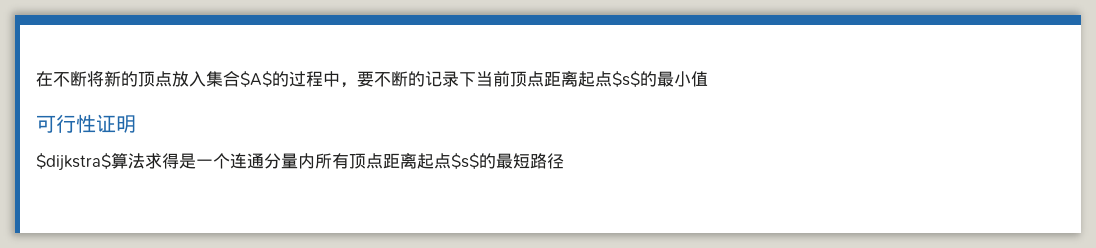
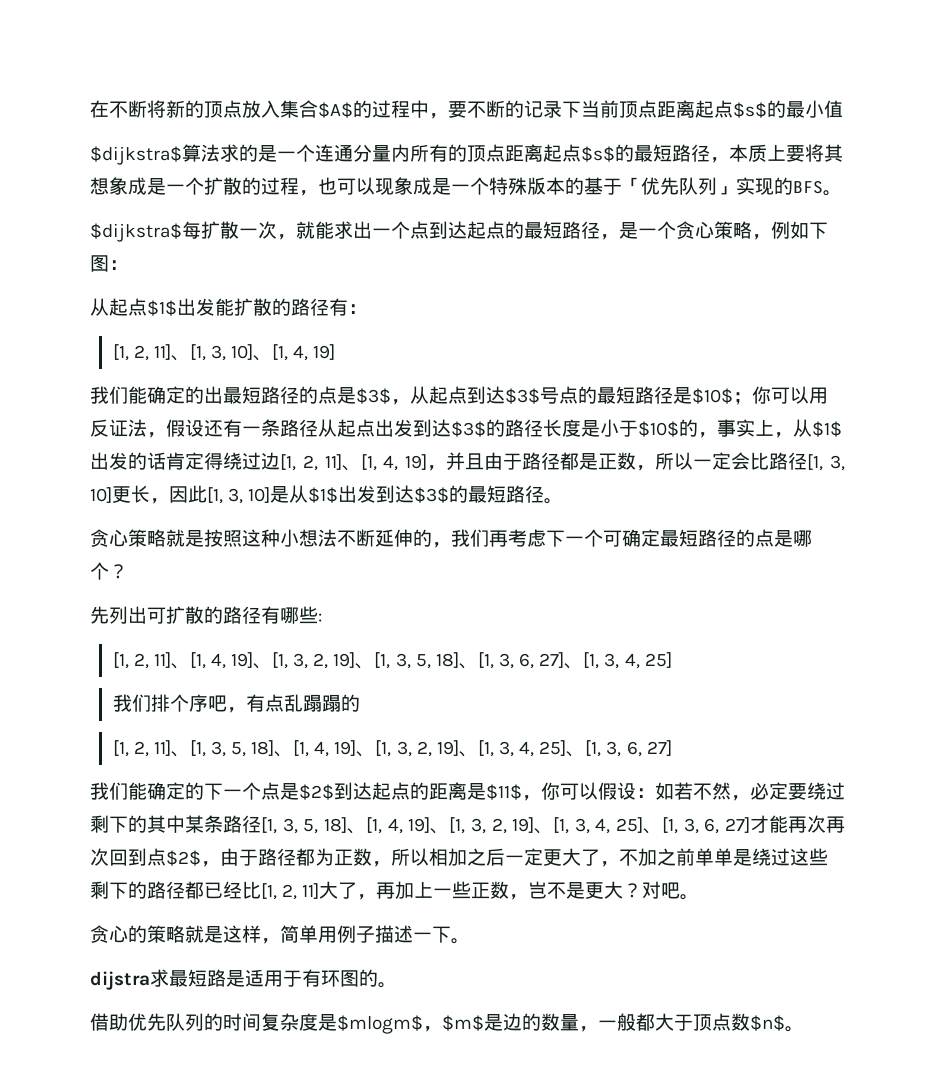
- 可行性证明
- $dijkstra$算法求得是一个连通分量内所有顶点距离起点$s$的最短路径
+ $dijkstra$算法求的是一个连通分量内所有的顶点距离起点$s$的最短路径，本质上要将其想象成是一个扩散的过程，也可以现象成是一个特殊版本的基于「优先队列」实现的BFS。
+ $dijkstra$每扩散一次，就能求出一个点到达起点的最短路径，是一个贪心策略，例如下图：
+ 从起点$1$出发能扩散的路径有：
+ [1, 2, 11]、[1, 3, 10]、[1, 4, 19]
+ 我们能确定的出最短路径的点是$3$，从起点到达$3$号点的最短路径是$10$；你可以用反证法，假设还有一条路径从起点出发到达$3$的路径长度是小于$10$的，事实上，从$1$出发的话肯定得绕过边[1, 2, 11]、[1, 4, 19]，并且由于路径都是正数，所以一定会比路径[1, 3, 10]更长，因此[1, 3, 10]是从$1$出发到达$3$的最短路径。
+ 贪心策略就是按照这种小想法不断延伸的，我们再考虑下一个可确定最短路径的点是哪个？
+ 先列出可扩散的路径有哪些:
+ [1, 2, 11]、[1, 4, 19]、[1, 3, 2, 19]、[1, 3, 5, 18]、[1, 3, 6, 27]、[1, 3, 4, 25]
+ 我们排个序吧，有点乱蹋蹋的
+ [1, 2, 11]、[1, 3, 5, 18]、[1, 4, 19]、[1, 3, 2, 19]、[1, 3, 4, 25]、[1, 3, 6, 27]
+ 我们能确定的下一个点是$2$到达起点的距离是$11$，你可以假设：如若不然，必定要绕过剩下的其中某条路径[1, 3, 5, 18]、[1, 4, 19]、[1, 3, 2, 19]、[1, 3, 4, 25]、[1, 3, 6, 27]才能再次再次回到点$2$，由于路径都为正数，所以相加之后一定更大了，不加之前单单是绕过这些剩下的路径都已经比[1, 2, 11]大了，再加上一些正数，岂不是更大？对吧。
+ 贪心的策略就是这样，简单用例子描述一下。
+ dijstra求最短路是适用于有环图的。
+ 借助优先队列的时间复杂度是$mlogm$，$m$是边的数量，一般都大于顶点数$n$。

